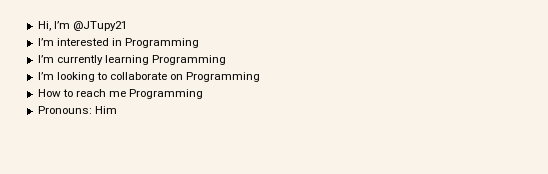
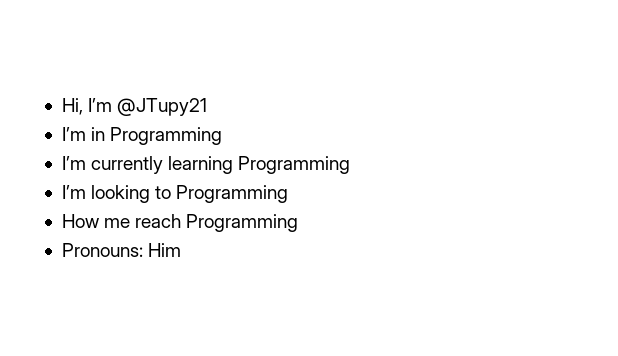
- I’m interested in Programming
+ I’m in Programming
- I’m looking to collaborate on Programming
+ I’m looking to Programming
- How to reach me Programming
+ How me reach Programming

